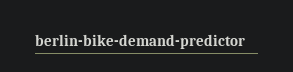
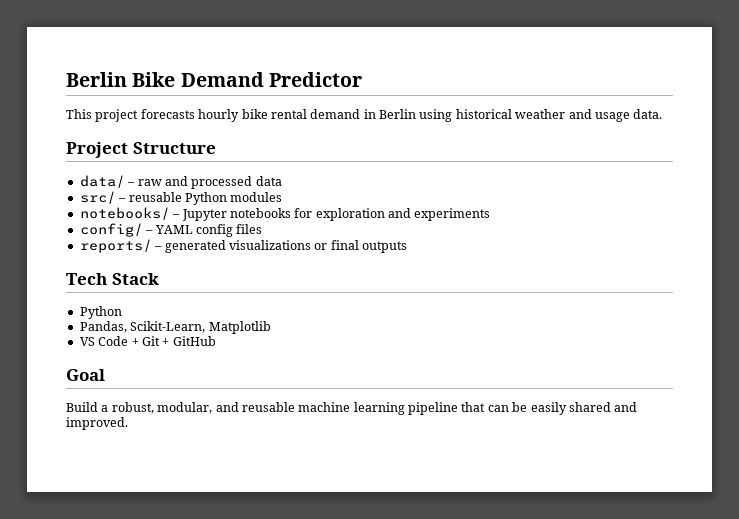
- berlin-bike-demand-predictor
+ Berlin Bike Demand Predictor
+ This project forecasts hourly bike rental demand in Berlin using historical weather and usage data.
+ Project Structure
+ data/ – raw and processed data
+ src/ – reusable Python modules
+ notebooks/ – Jupyter notebooks for exploration and experiments
+ config/ – YAML config files
+ reports/ – generated visualizations or final outputs
+ Tech Stack
+ Python
+ Pandas, Scikit-Learn, Matplotlib
+ VS Code + Git + GitHub
+ Goal
+ Build a robust, modular, and reusable machine learning pipeline that can be easily shared and improved.

